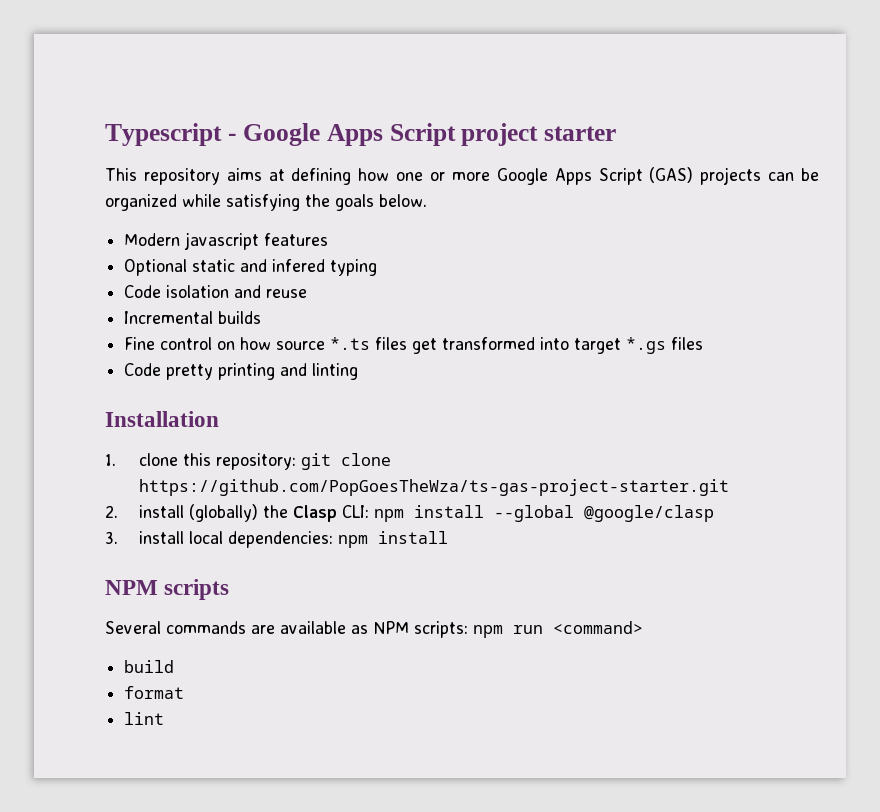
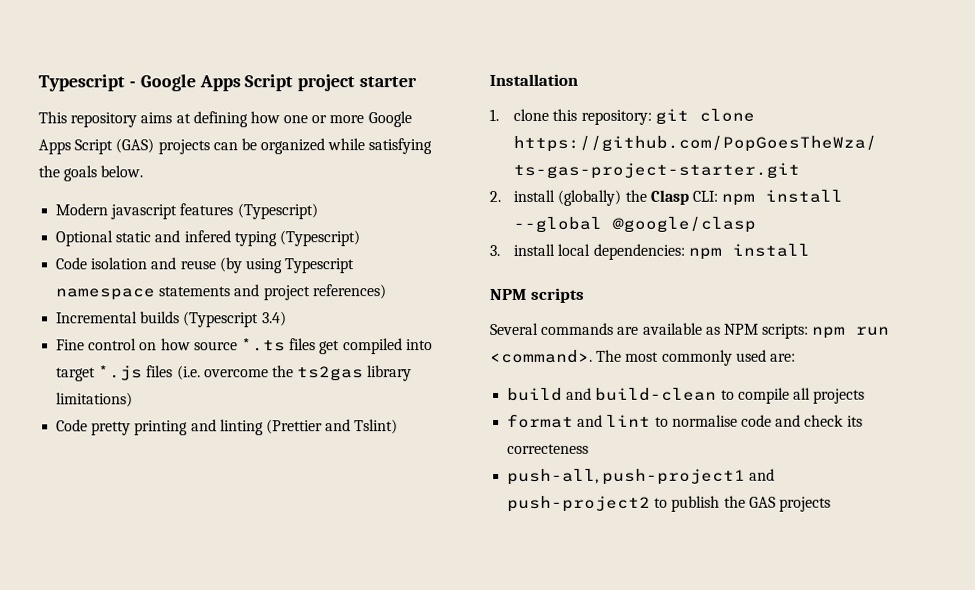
- Modern javascript features
+ Modern javascript features (Typescript)
- Optional static and infered typing
+ Optional static and infered typing (Typescript)
- Code isolation and reuse
+ Code isolation and reuse (by using Typescript namespace statements and project references)
- Incremental builds
+ Incremental builds (Typescript 3.4)
- Fine control on how source *.ts files get transformed into target *.gs files
+ Fine control on how source *.ts files get compiled into target *.js files (i.e. overcome the ts2gas library limitations)
- Code pretty printing and linting
+ Code pretty printing and linting (Prettier and Tslint)
- Several commands are available as NPM scripts: npm run <command>
- build
- format
- lint
+ Several commands are available as NPM scripts: npm run <command>. The most commonly used are:
+ build and build-clean to compile all projects
+ format and lint to normalise code and check its correcteness
+ push-all, push-project1 and push-project2 to publish the GAS projects

